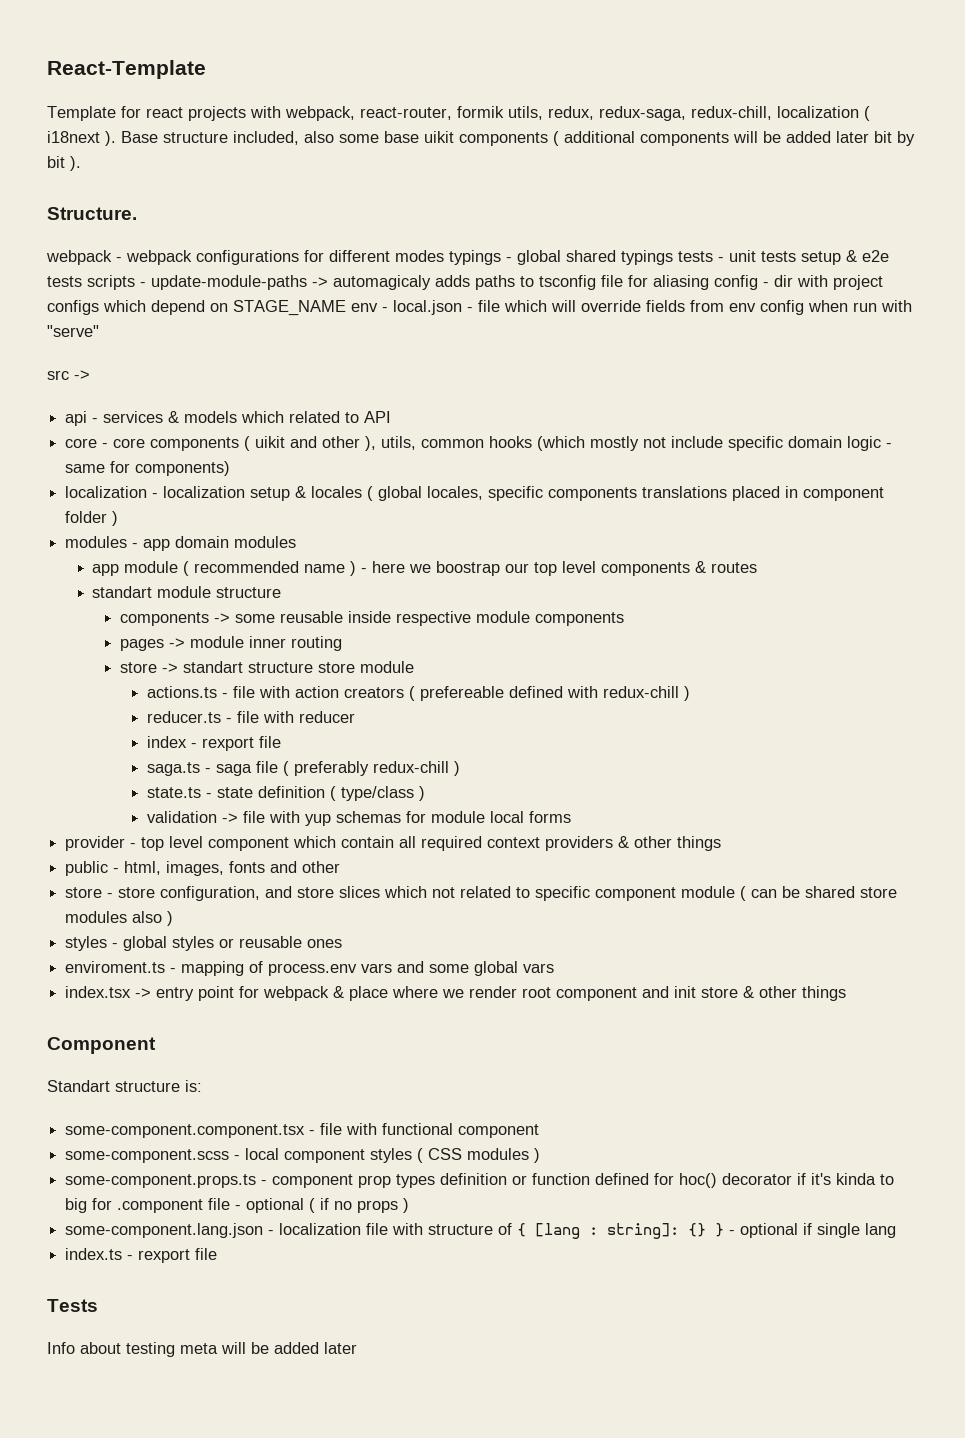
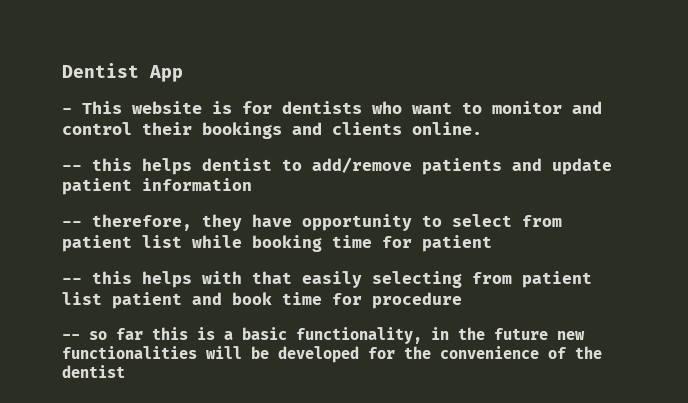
- React-Template
- Template for react projects with webpack, react-router, formik utils, redux, redux-saga, redux-chill, localization ( i18next ). Base structure included, also some base uikit components ( additional components will be added later bit by bit ).
- Structure.
- webpack - webpack configurations for different modes typings - global shared typings tests - unit tests setup & e2e tests scripts - update-module-paths -> automagicaly adds paths to tsconfig file for aliasing config - dir with project configs which depend on STAGE_NAME env - local.json - file which will override fields from env config when run with "serve"
- src ->
- api - services & models which related to API
- core - core components ( uikit and other ), utils, common hooks (which mostly not include specific domain logic - same for components)
- localization - localization setup & locales ( global locales, specific components translations placed in component folder )
- modules - app domain modules
- app module ( recommended name ) - here we boostrap our top level components & routes
- standart module structure
- components -> some reusable inside respective module components
- pages -> module inner routing
- store -> standart structure store module
- actions.ts - file with action creators ( prefereable defined with redux-chill )
- reducer.ts - file with reducer
- index - rexport file
- saga.ts - saga file ( preferably redux-chill )
- state.ts - state definition ( type/class )
- validation -> file with yup schemas for module local forms
- provider - top level component which contain all required context providers & other things
- public - html, images, fonts and other
- store - store configuration, and store slices which not related to specific component module ( can be shared store modules also )
- styles - global styles or reusable ones
- enviroment.ts - mapping of process.env vars and some global vars
- index.tsx -> entry point for webpack & place where we render root component and init store & other things
- Component
- Standart structure is:
- some-component.component.tsx - file with functional component
- some-component.scss - local component styles ( CSS modules )
- some-component.props.ts - component prop types definition or function defined for hoc() decorator if it's kinda to big for .component file - optional ( if no props )
- some-component.lang.json - localization file with structure of { [lang : string]: {} } - optional if single lang
- index.ts - rexport file
- Tests
- Info about testing meta will be added later
+ Dentist App
+ - This website is for dentists who want to monitor and control their bookings and clients online.
+ -- this helps dentist to add/remove patients and update patient information
+ -- therefore, they have opportunity to select from patient list while booking time for patient
+ -- this helps with that easily selecting from patient list patient and book time for procedure
+ -- so far this is a basic functionality, in the future new functionalities will be developed for the convenience of the dentist

